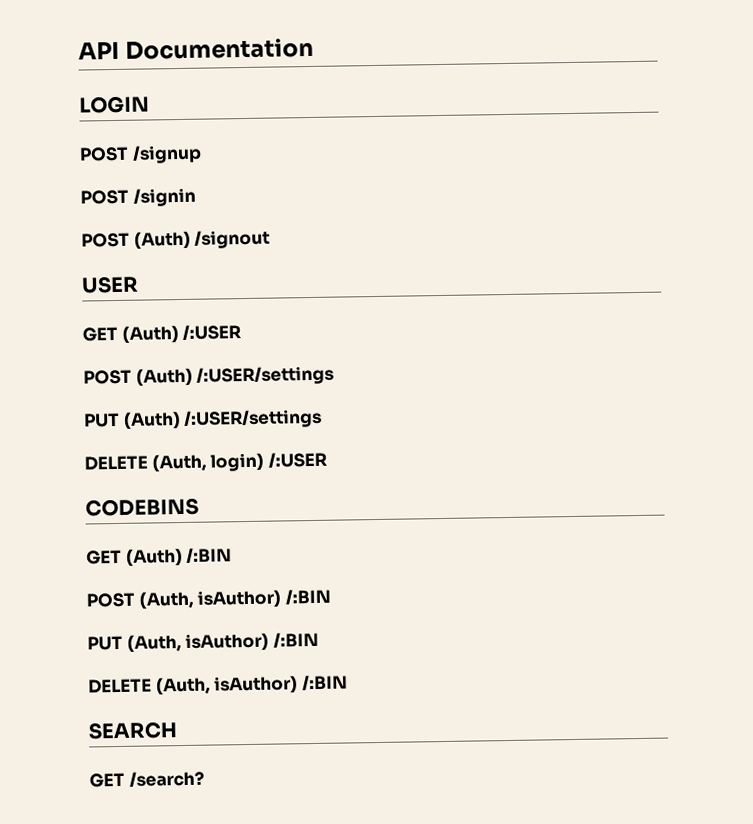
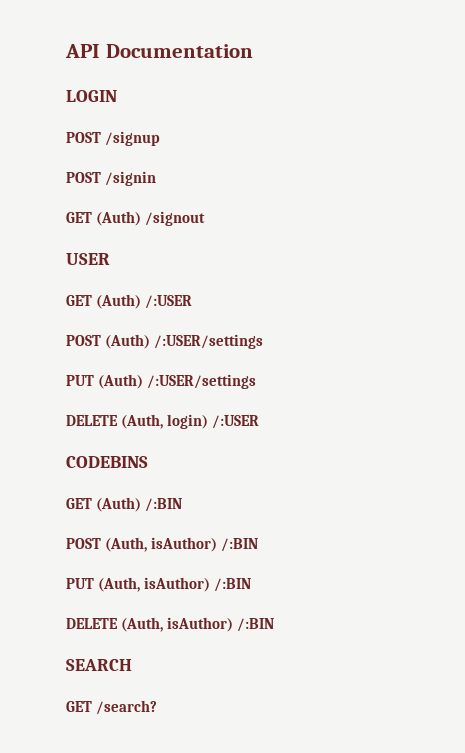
- POST (Auth) /signout
+ GET (Auth) /signout

